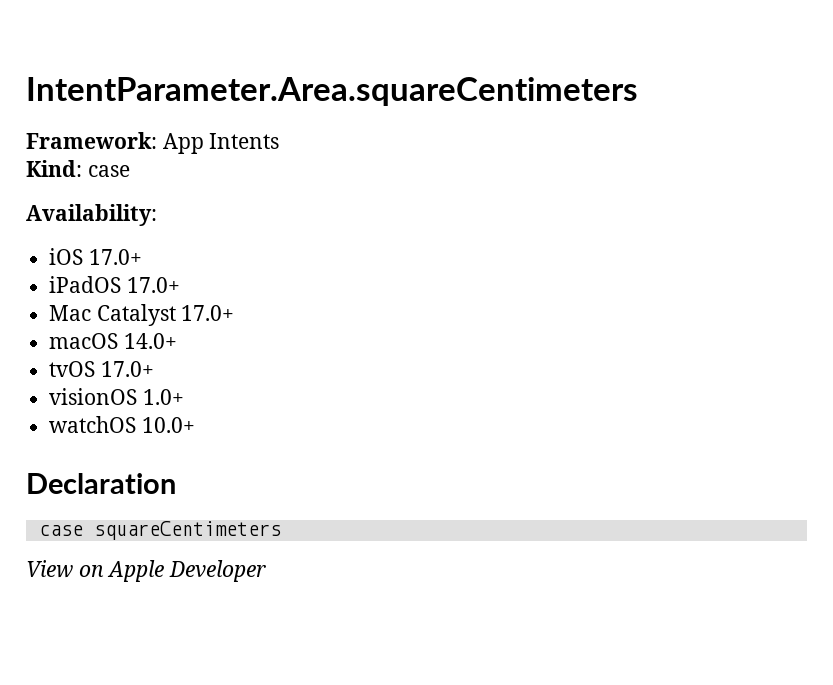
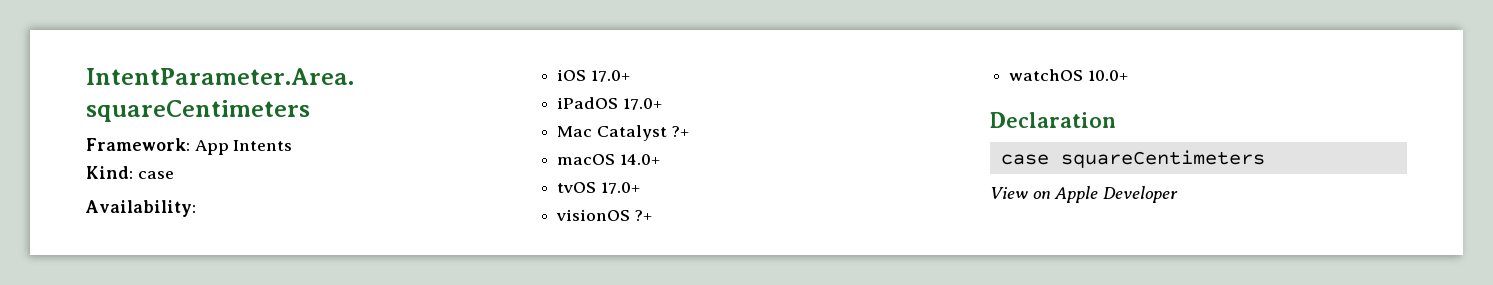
- Mac Catalyst 17.0+
+ Mac Catalyst ?+
- visionOS 1.0+
+ visionOS ?+

